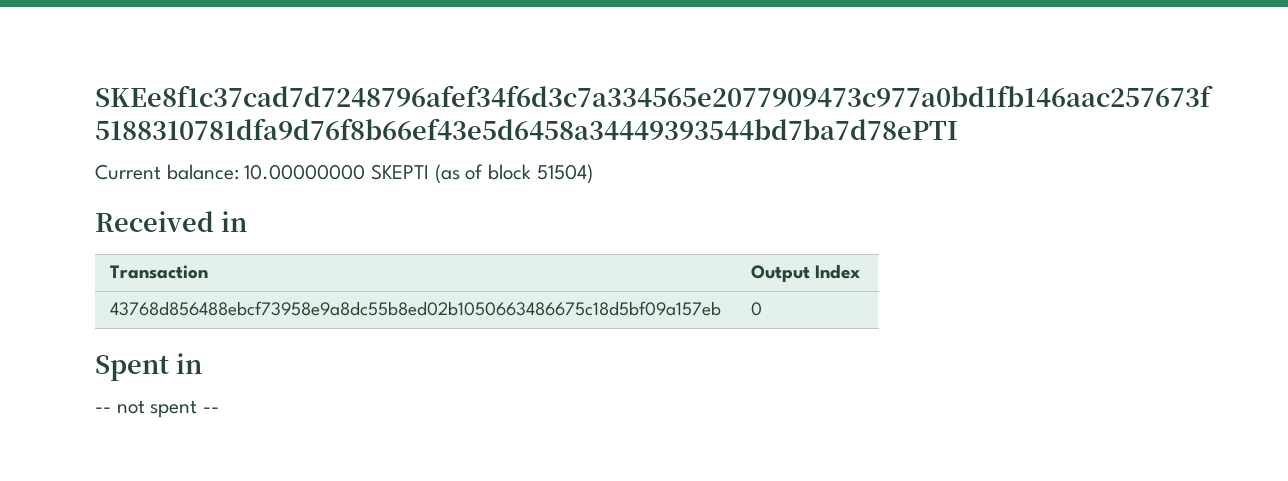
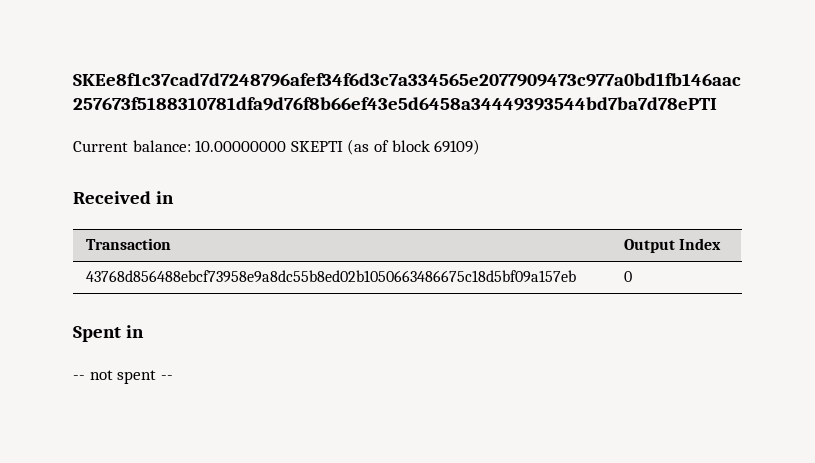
- Current balance: 10.00000000 SKEPTI (as of block 51504)
+ Current balance: 10.00000000 SKEPTI (as of block 69109)

